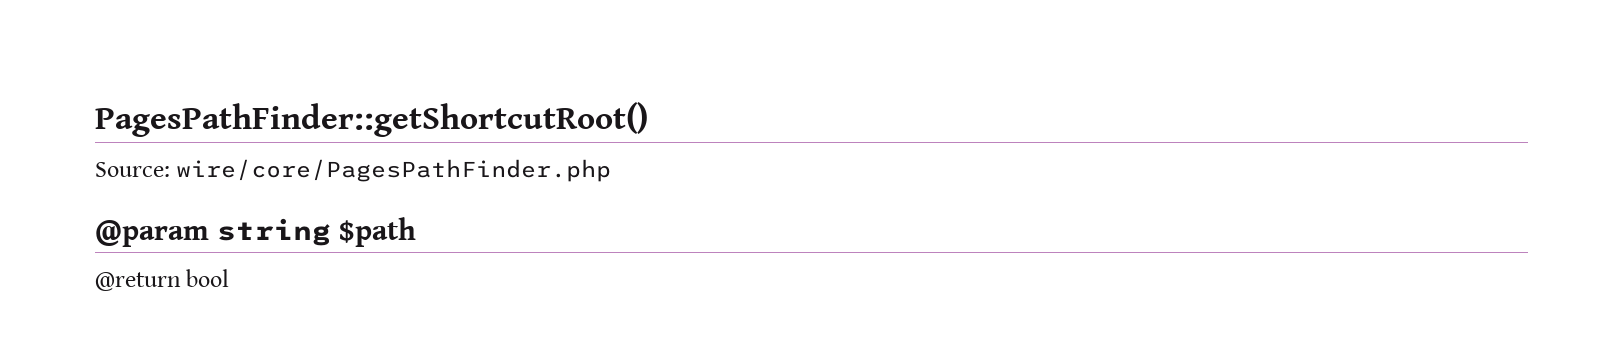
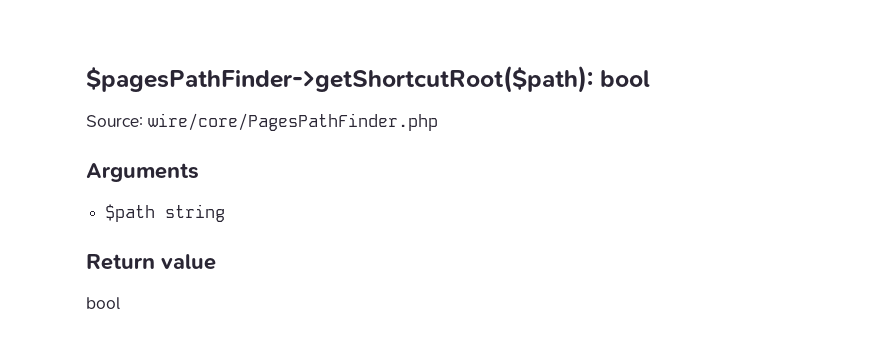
- PagesPathFinder::getShortcutRoot()
+ $pagesPathFinder->getShortcutRoot($path): bool
- @param string $path
- @return bool
+ Arguments
+ $path string
+ Return value
+ bool

